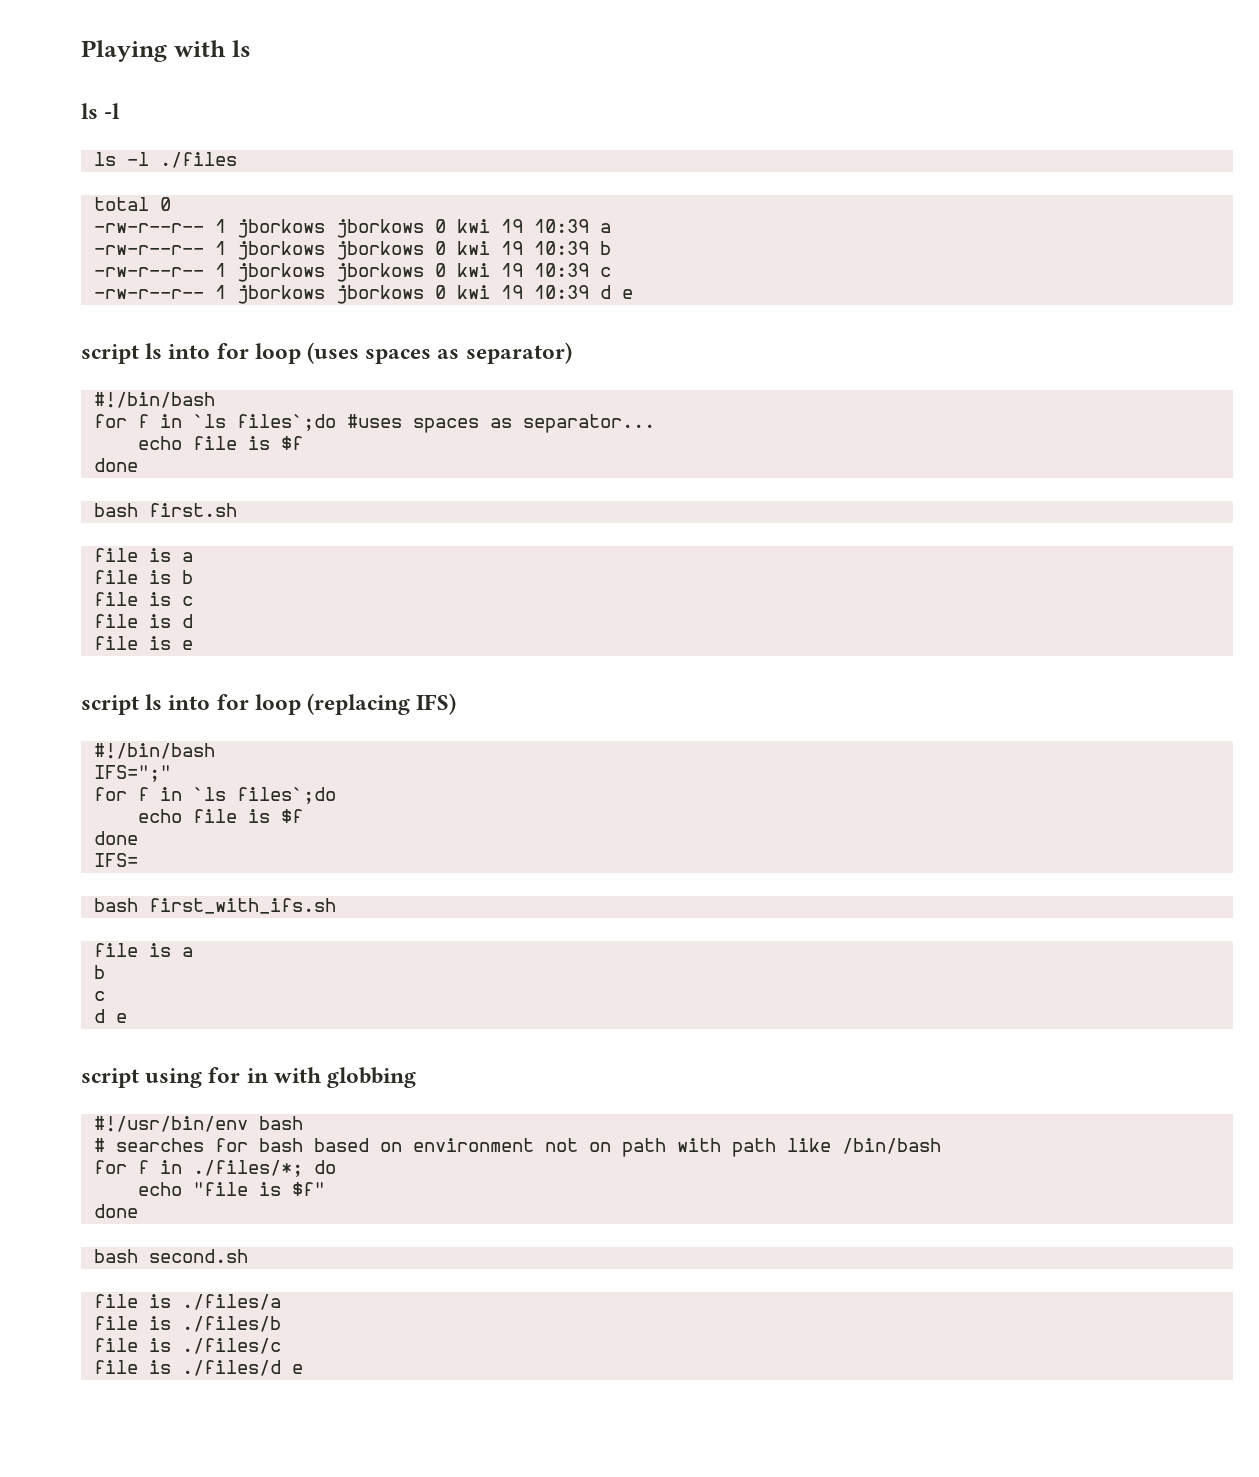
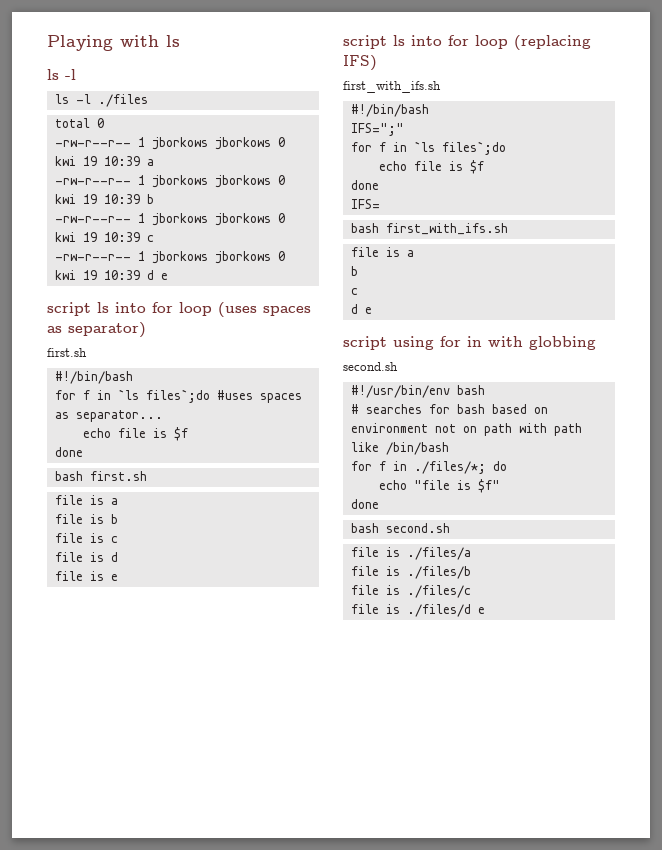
  script ls into for loop (uses spaces as separator)
+ first.sh
  script ls into for loop (replacing IFS)
+ first_with_ifs.sh
  script using for in with globbing
+ second.sh

